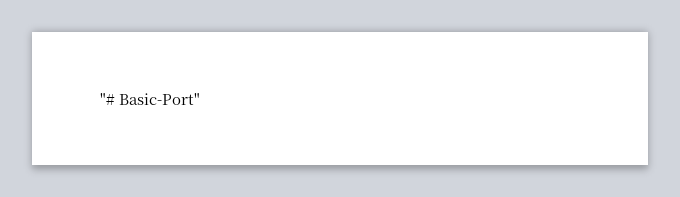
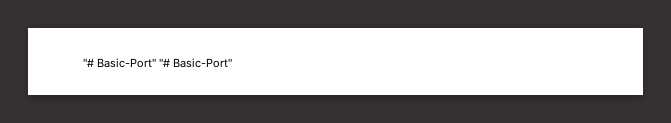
- "# Basic-Port"
+ "# Basic-Port" "# Basic-Port"

